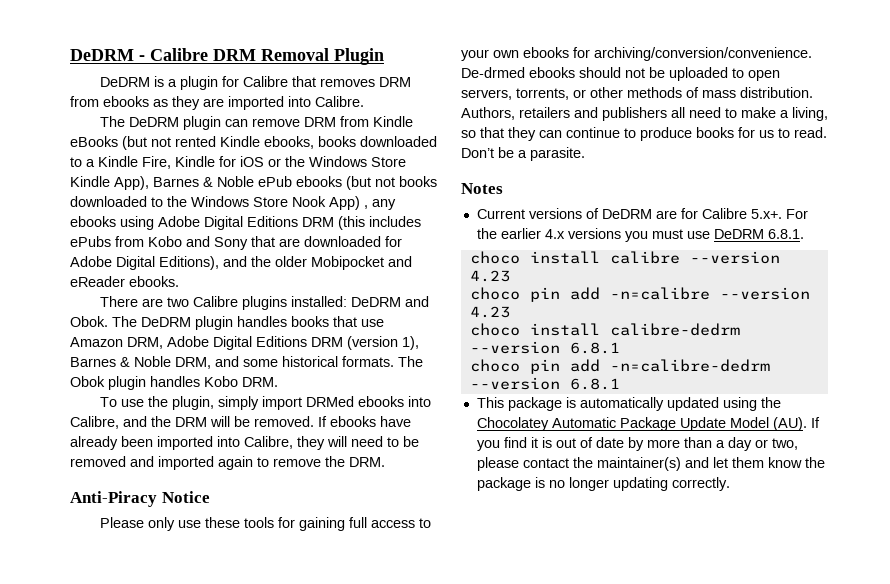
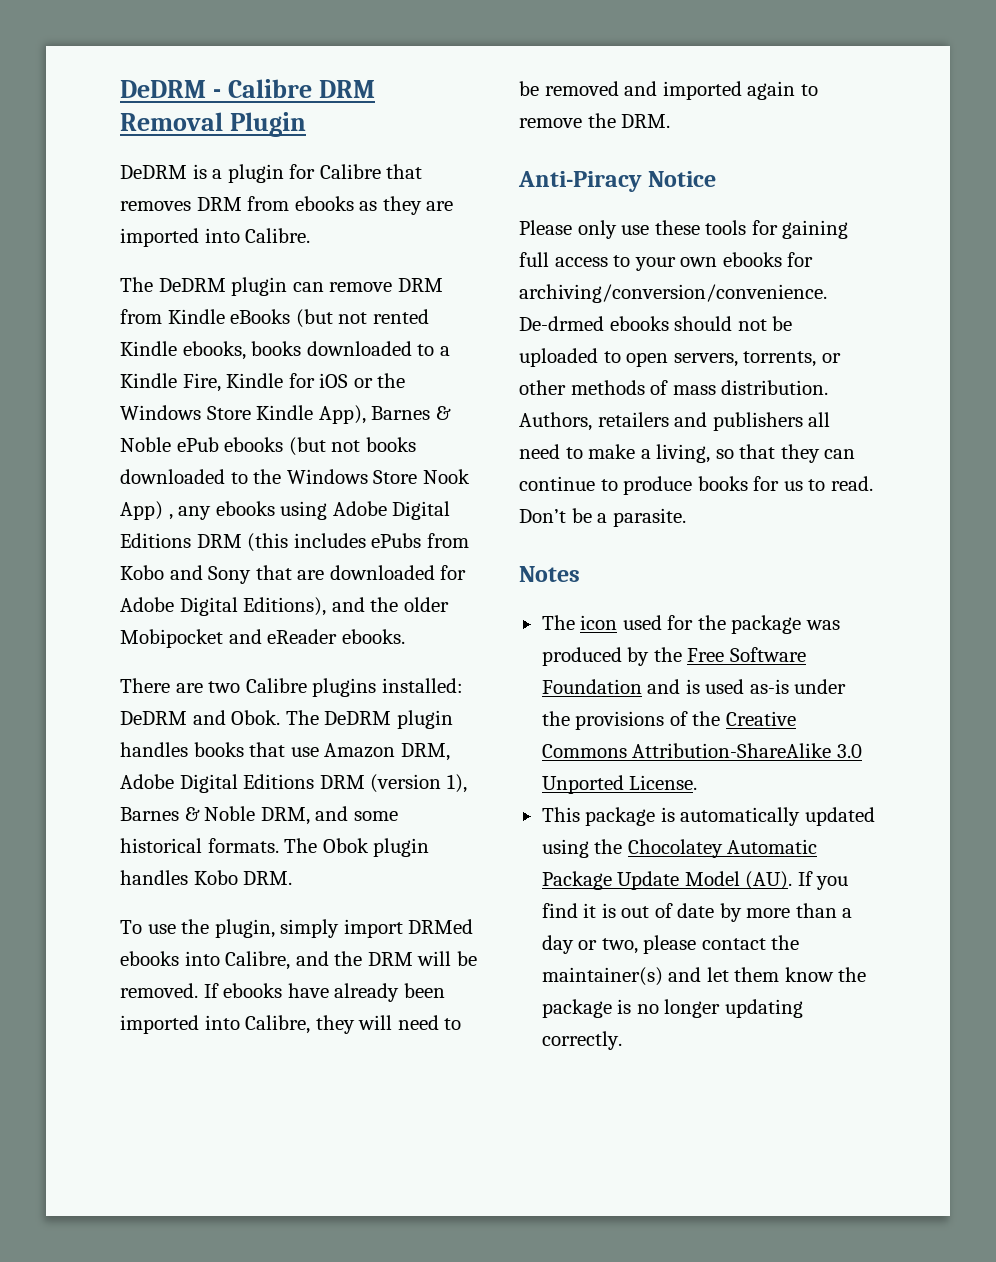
- Current versions of DeDRM are for Calibre 5.x+. For the earlier 4.x versions you must use DeDRM 6.8.1.
- choco install calibre --version 4.23
- choco pin add -n=calibre --version 4.23
- choco install calibre-dedrm --version 6.8.1
- choco pin add -n=calibre-dedrm --version 6.8.1
+ The icon used for the package was produced by the Free Software Foundation and is used as-is under the provisions of the Creative Commons Attribution-ShareAlike 3.0 Unported License.

